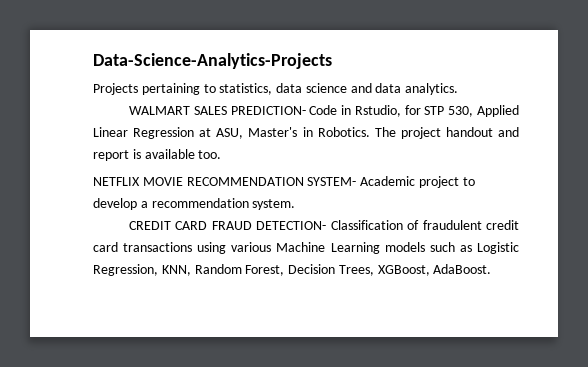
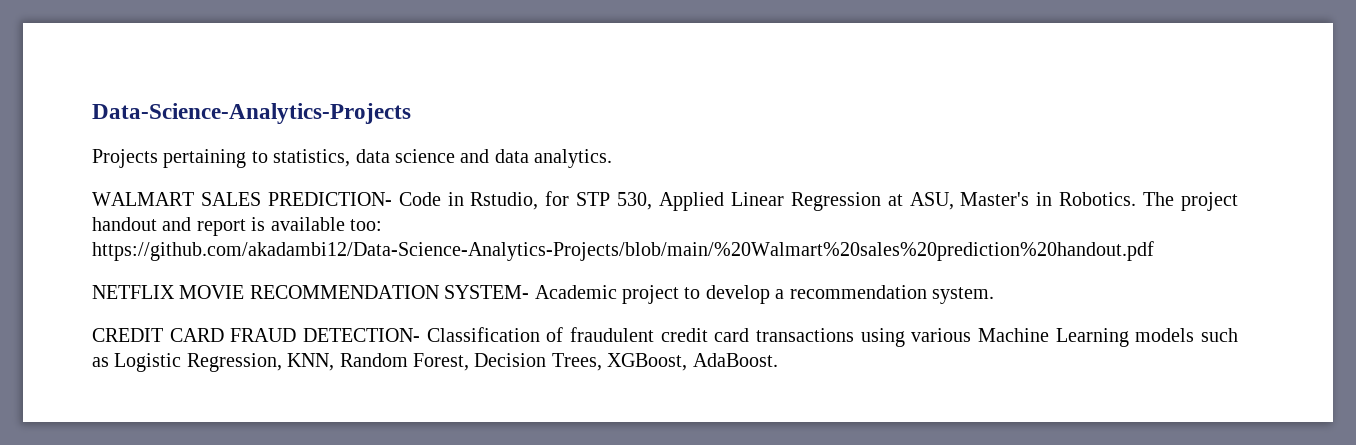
- The project handout and report is available too.
+ The project handout and report is available too: https://github.com/akadambi12/Data-Science-Analytics-Projects/blob/main/%20Walmart%20sales%20prediction%20handout.pdf

